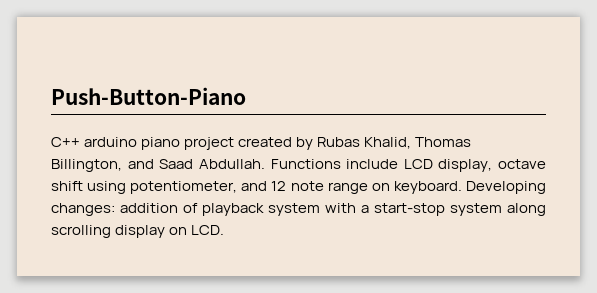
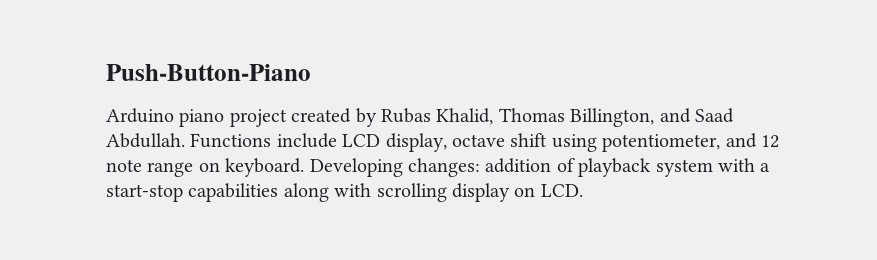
- C++ arduino piano project created by Rubas Khalid, Thomas Billington, and Saad Abdullah.
+ Arduino piano project created by Rubas Khalid, Thomas Billington, and Saad Abdullah.
- Developing changes: addition of playback system with a start-stop system along scrolling display on LCD.
+ Developing changes: addition of playback system with a start-stop capabilities along with scrolling display on LCD.

